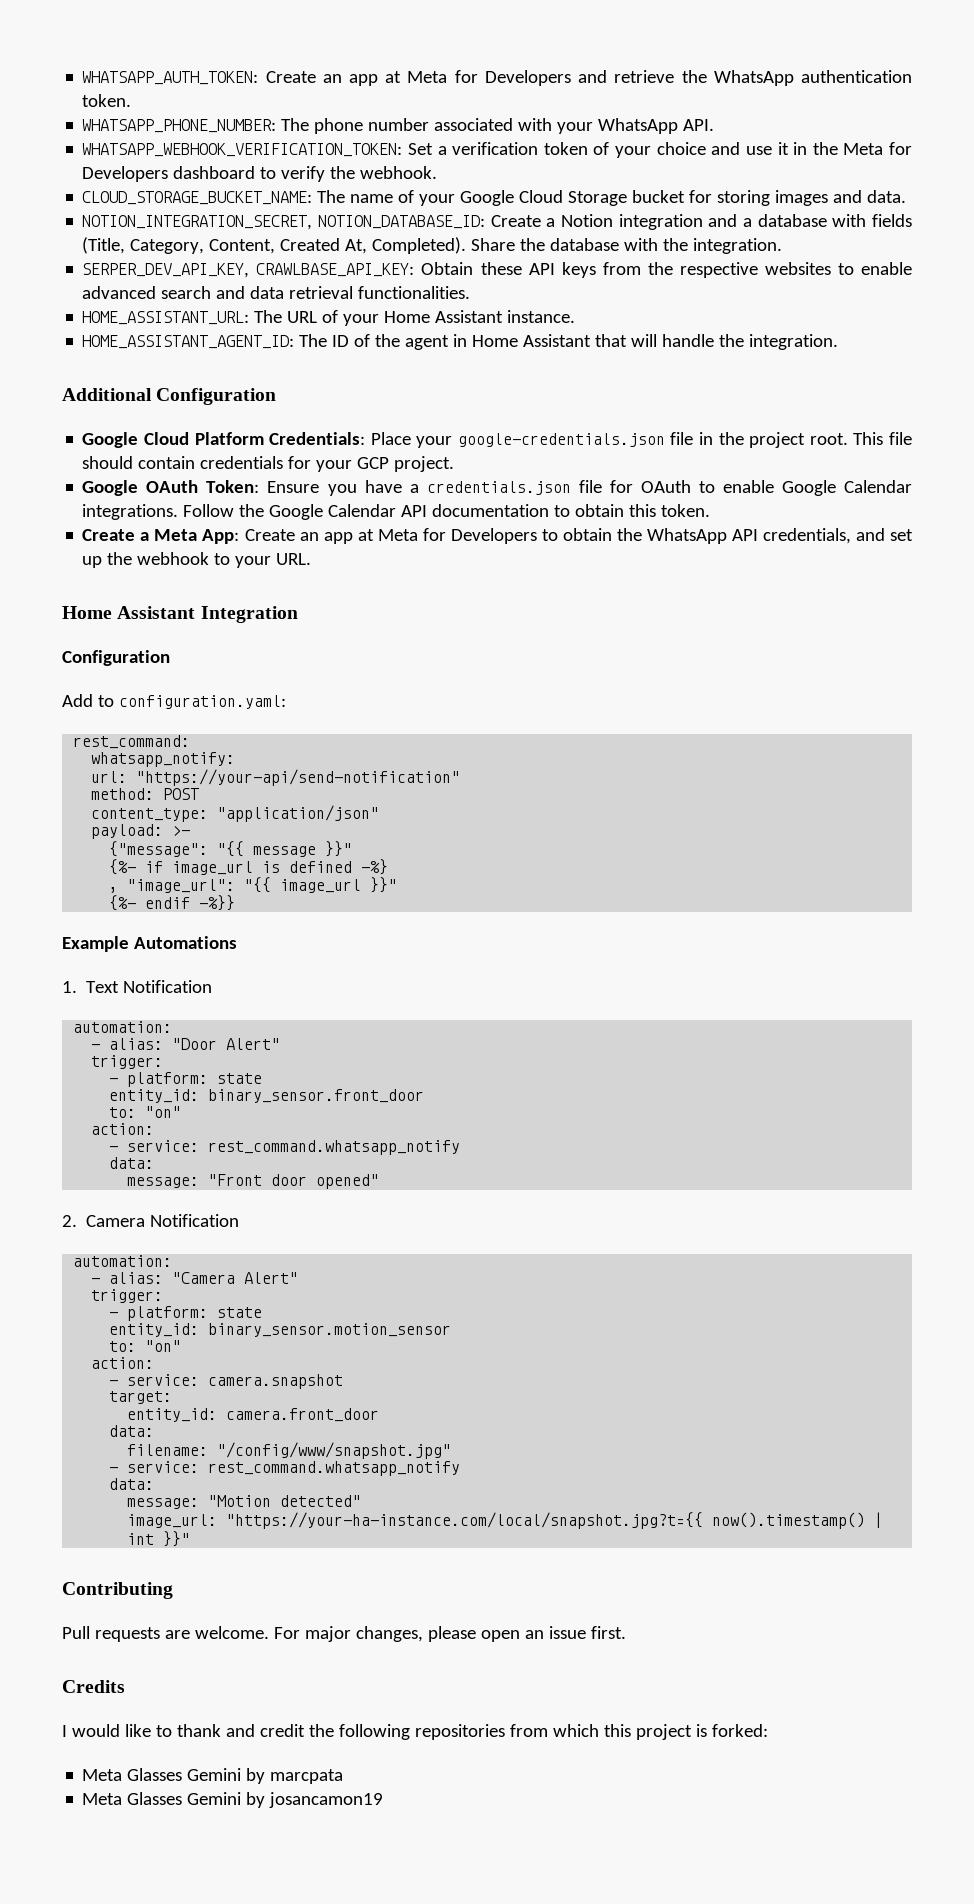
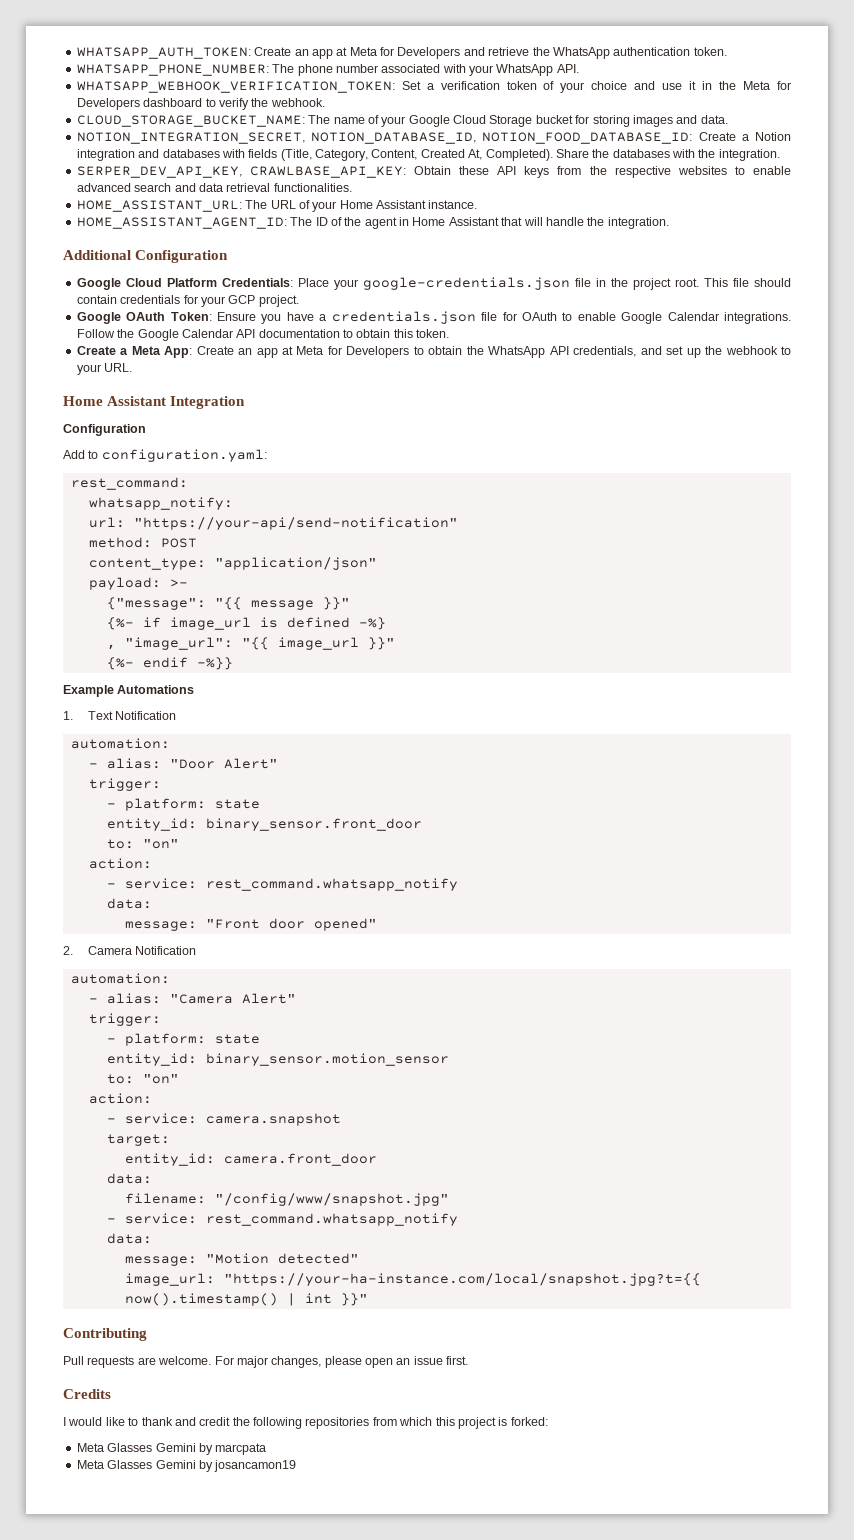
- NOTION_INTEGRATION_SECRET, NOTION_DATABASE_ID: Create a Notion integration and a database with fields (Title, Category, Content, Created At, Completed).
+ NOTION_INTEGRATION_SECRET, NOTION_DATABASE_ID, NOTION_FOOD_DATABASE_ID: Create a Notion integration and databases with fields (Title, Category, Content, Created At, Completed).
- Share the database with the integration.
+ Share the databases with the integration.

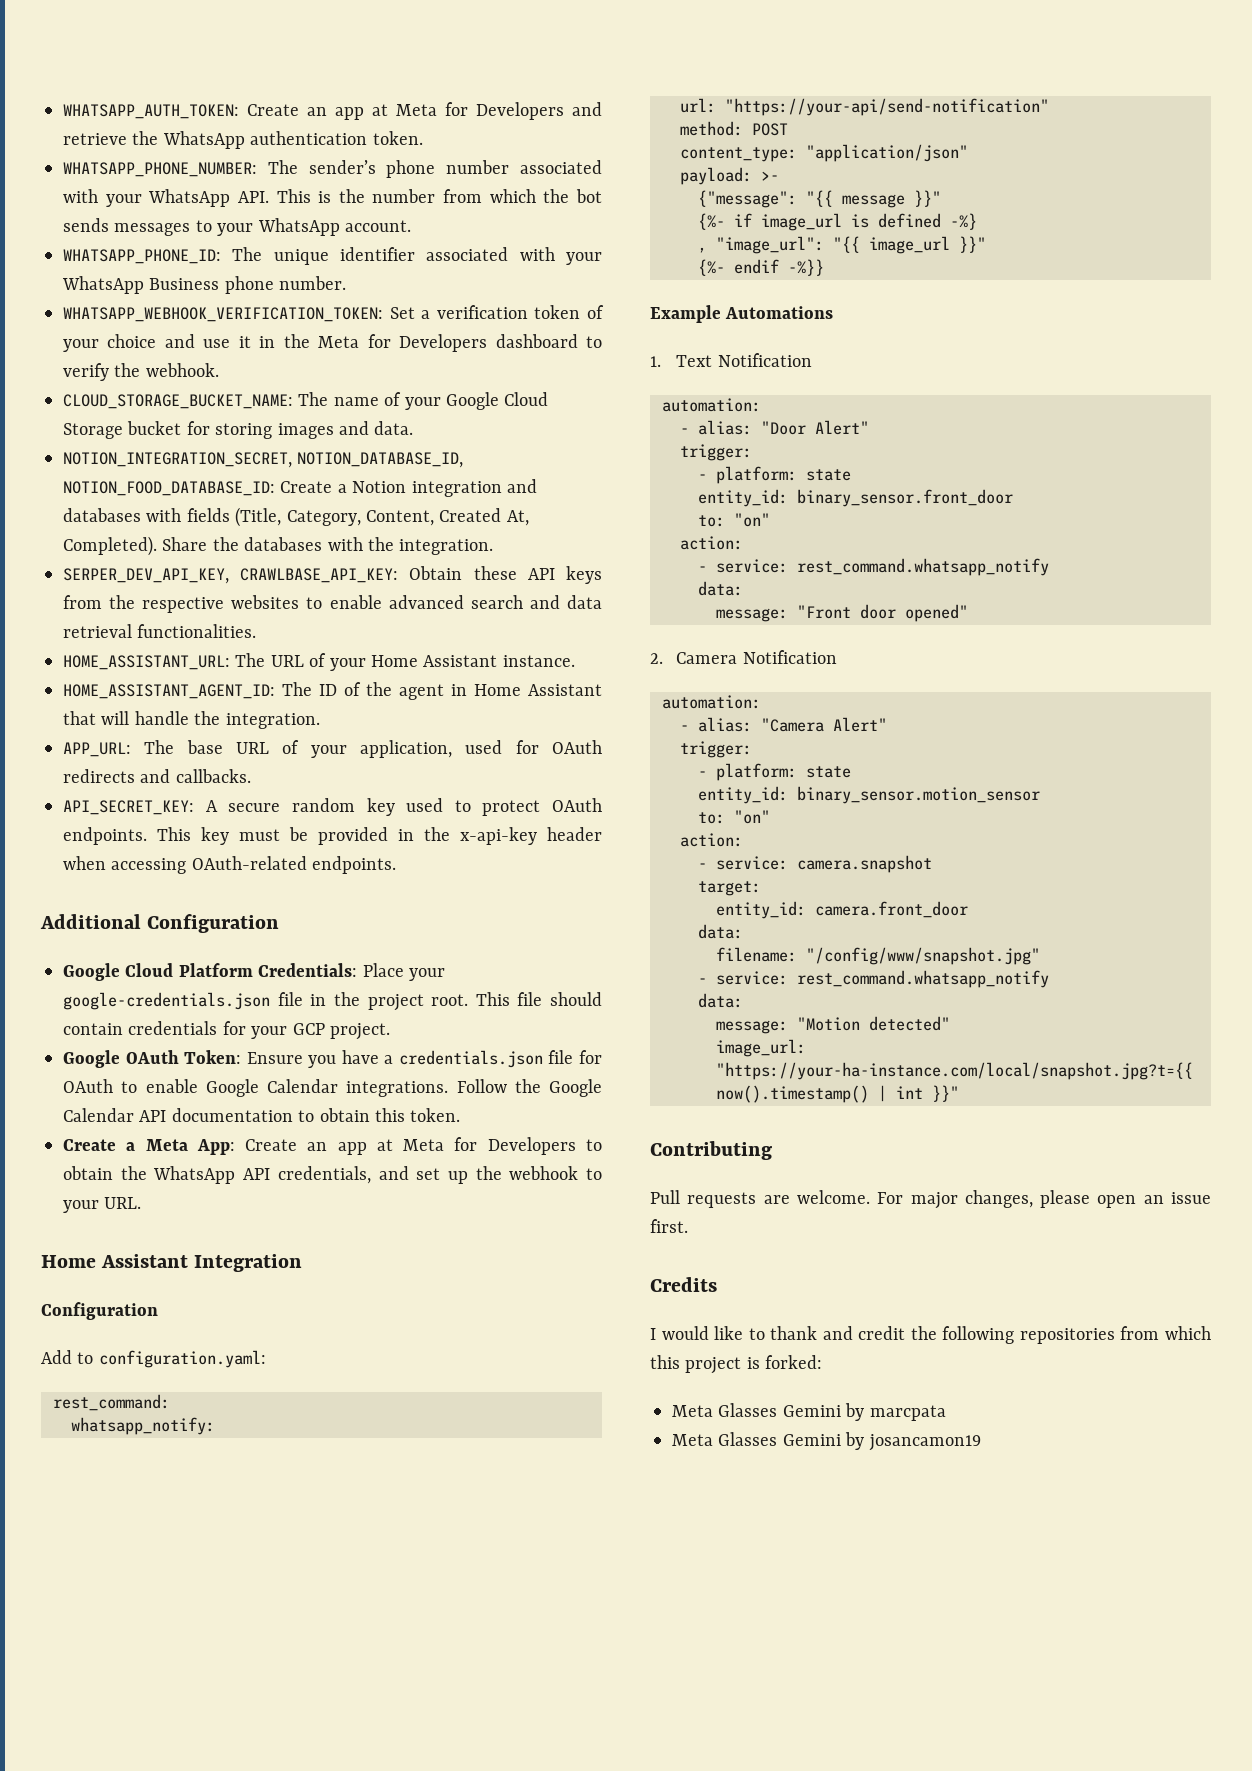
- WHATSAPP_PHONE_NUMBER: The phone number associated with your WhatsApp API.
+ WHATSAPP_PHONE_NUMBER: The sender’s phone number associated with your WhatsApp API. This is the number from which the bot sends messages to your WhatsApp account.
+ WHATSAPP_PHONE_ID: The unique identifier associated with your WhatsApp Business phone number.
+ APP_URL: The base URL of your application, used for OAuth redirects and callbacks.
+ API_SECRET_KEY: A secure random key used to protect OAuth endpoints. This key must be provided in the x-api-key header when accessing OAuth-related endpoints.

